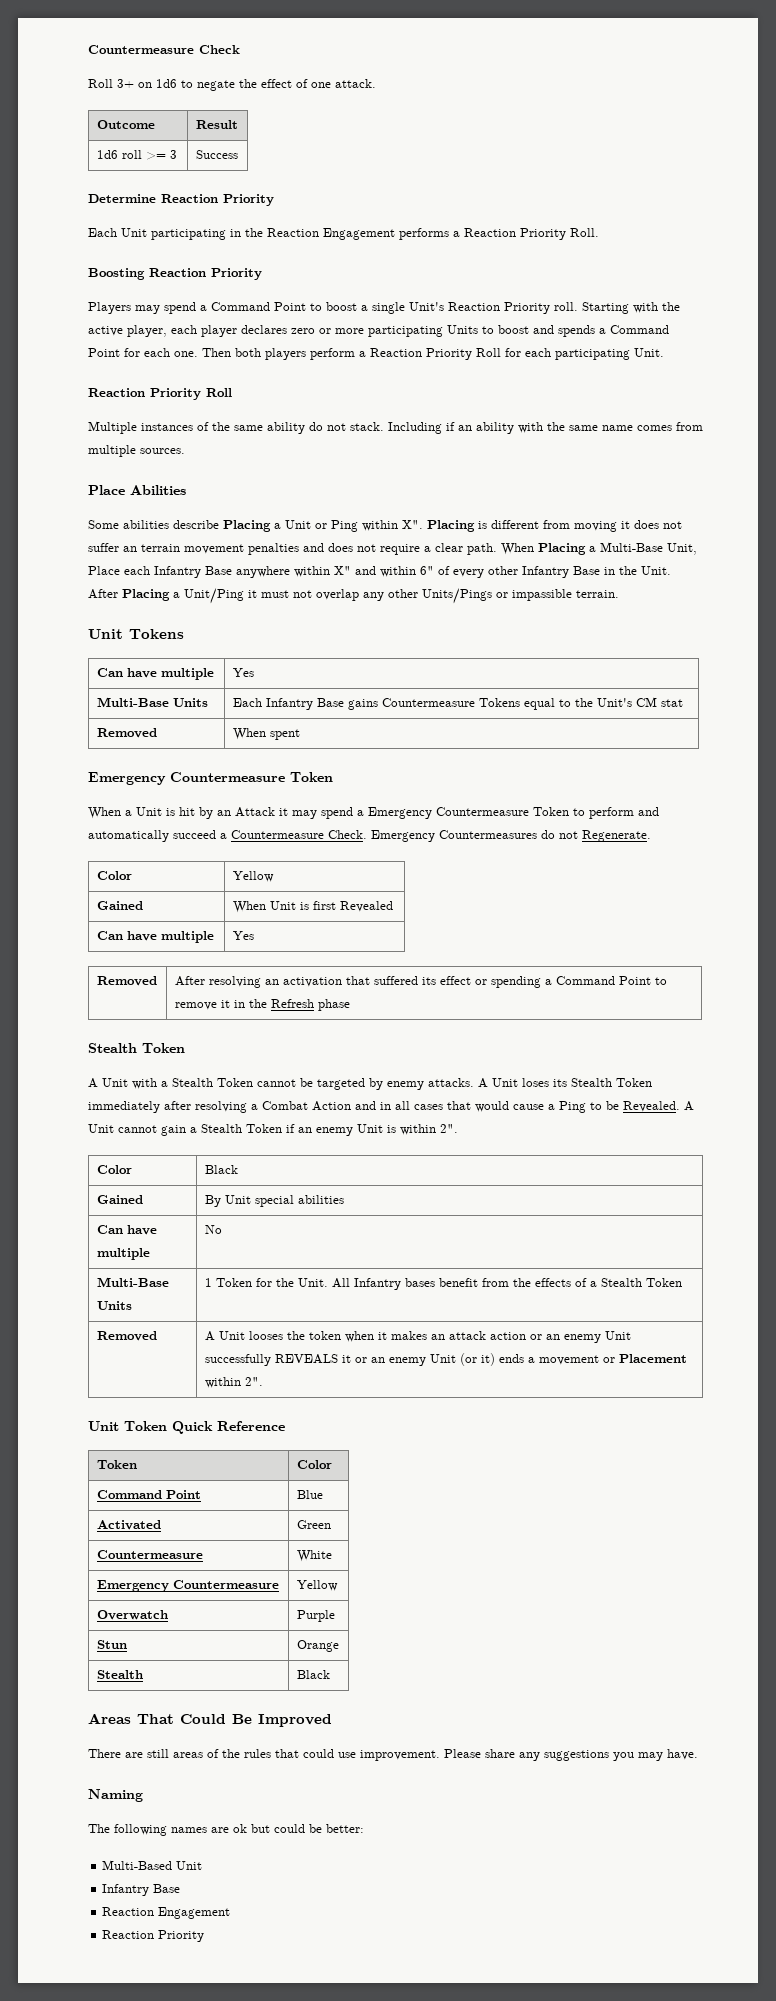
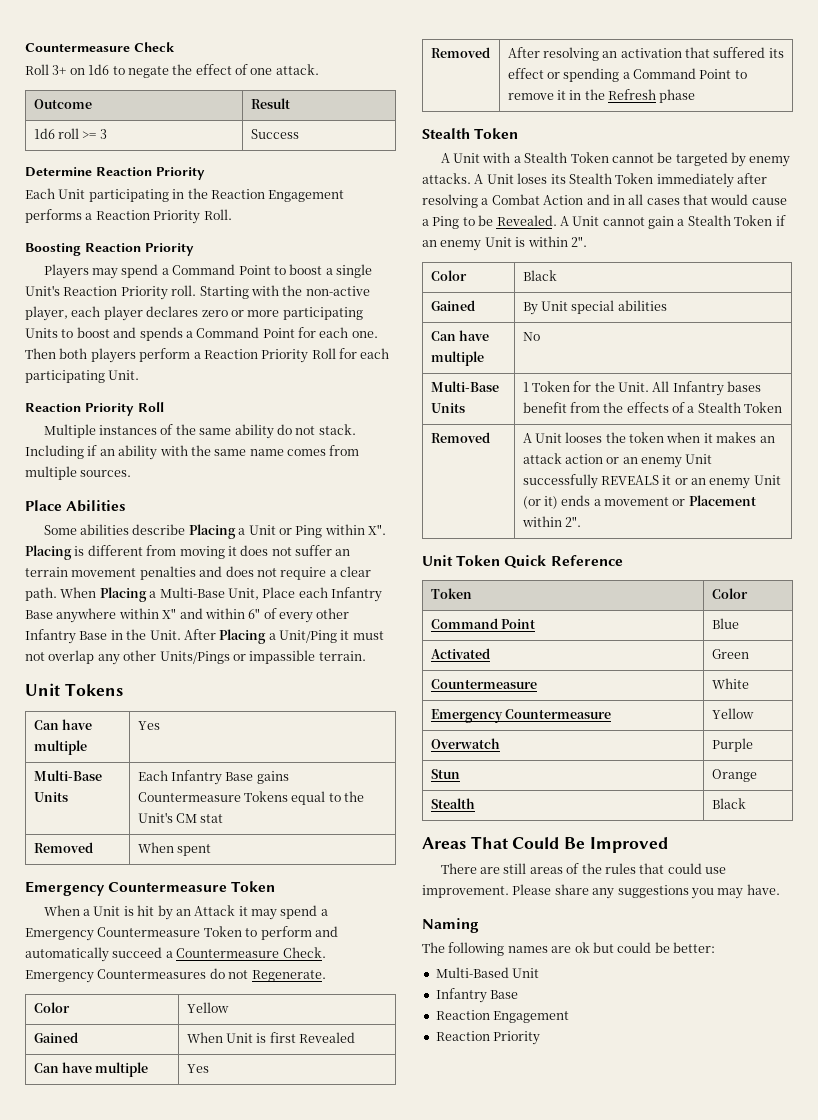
- Starting with the active player, each player declares zero or more participating Units to boost and spends a Command Point for each one.
+ Starting with the non-active player, each player declares zero or more participating Units to boost and spends a Command Point for each one.

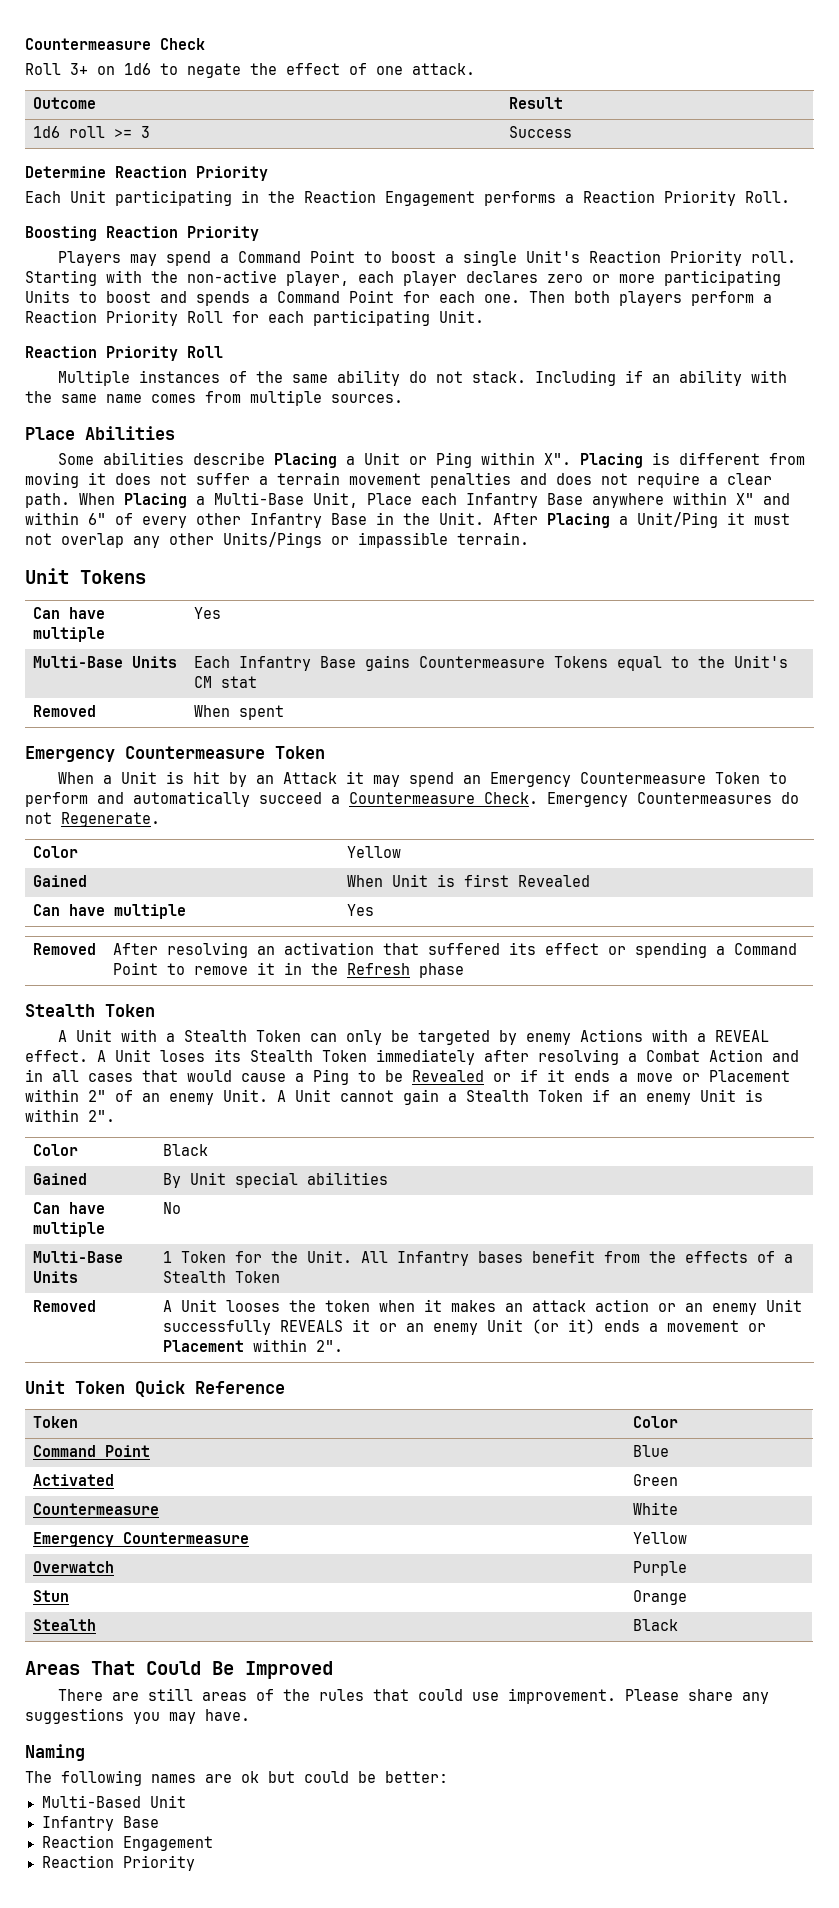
- Some abilities describe Placing a Unit or Ping within X". Placing is different from moving it does not suffer an terrain movement penalties and does not require a clear path.
+ Some abilities describe Placing a Unit or Ping within X". Placing is different from moving it does not suffer a terrain movement penalties and does not require a clear path.
- When a Unit is hit by an Attack it may spend a Emergency Countermeasure Token to perform and automatically succeed a Countermeasure Check.
+ When a Unit is hit by an Attack it may spend an Emergency Countermeasure Token to perform and automatically succeed a Countermeasure Check.
- A Unit with a Stealth Token cannot be targeted by enemy attacks.
+ A Unit with a Stealth Token can only be targeted by enemy Actions with a REVEAL effect.
- A Unit loses its Stealth Token immediately after resolving a Combat Action and in all cases that would cause a Ping to be Revealed.
+ A Unit loses its Stealth Token immediately after resolving a Combat Action and in all cases that would cause a Ping to be Revealed or if it ends a move or Placement within 2" of an enemy Unit.

